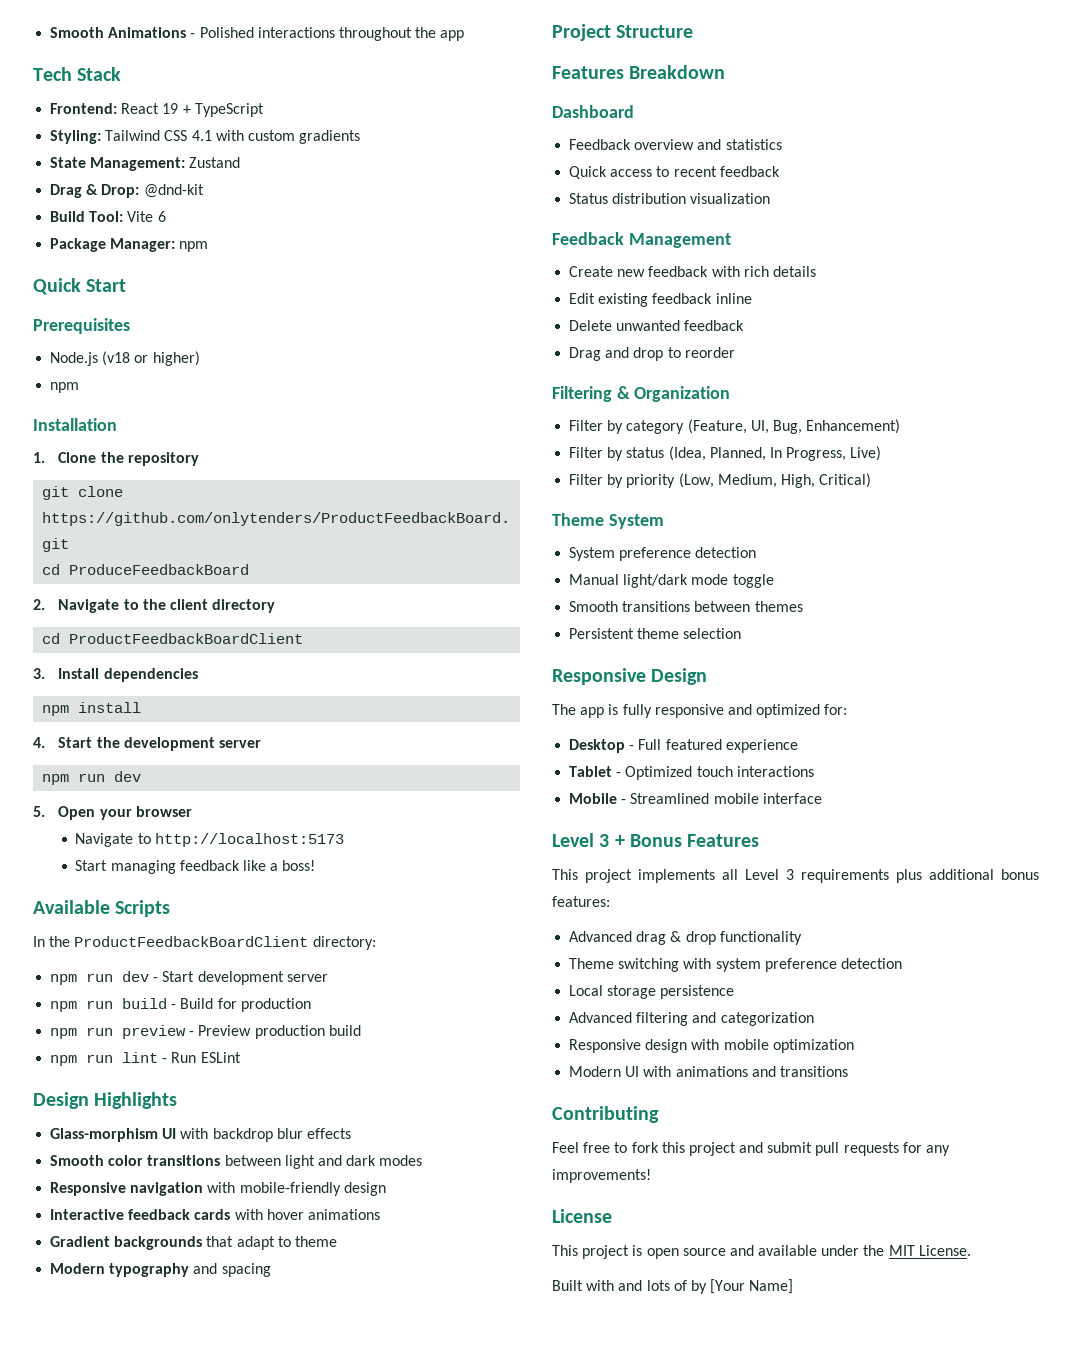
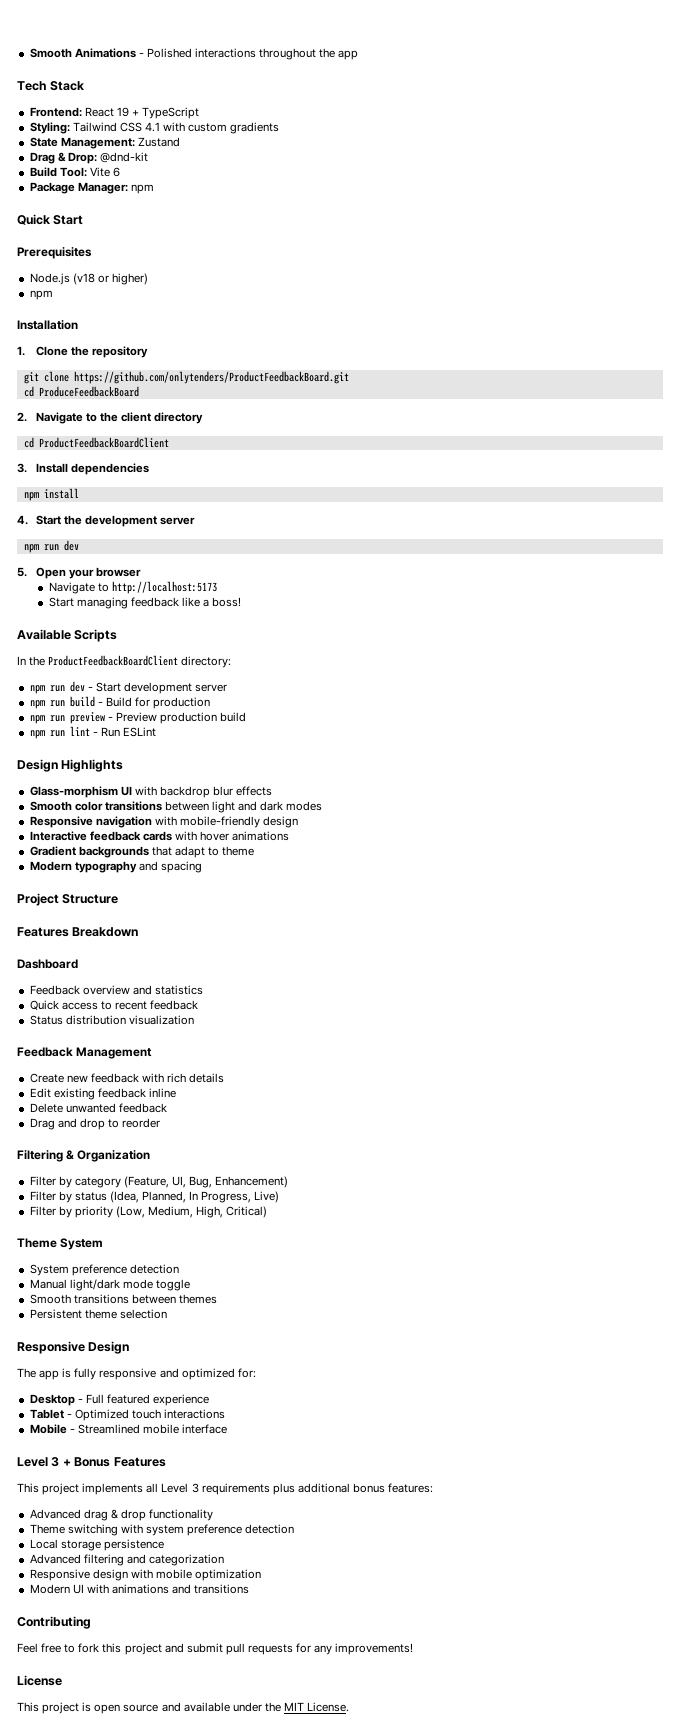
- Built with and lots of by [Your Name]

